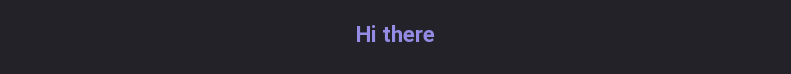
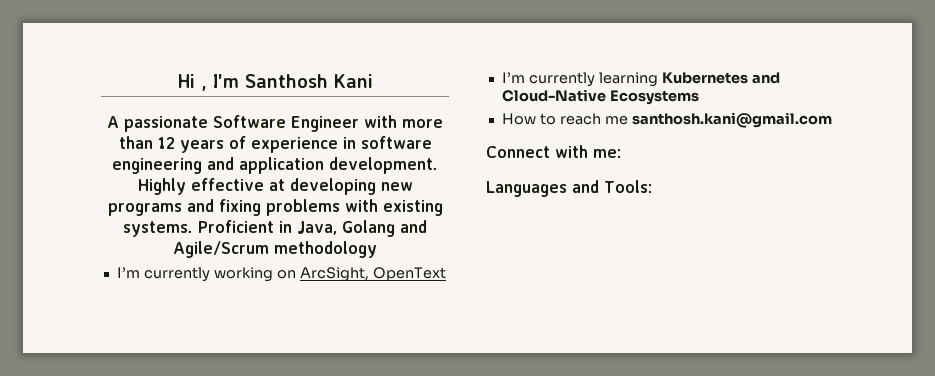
- Hi there
+ Hi , I'm Santhosh Kani
+ A passionate Software Engineer with more than 12 years of experience in software engineering and application development. Highly effective at developing new programs and fixing problems with existing systems. Proficient in Java, Golang and Agile/Scrum methodology
+ I’m currently working on ArcSight, OpenText
+ I’m currently learning Kubernetes and Cloud-Native Ecosystems
+ How to reach me santhosh.kani@gmail.com
+ Connect with me:
+ Languages and Tools:

